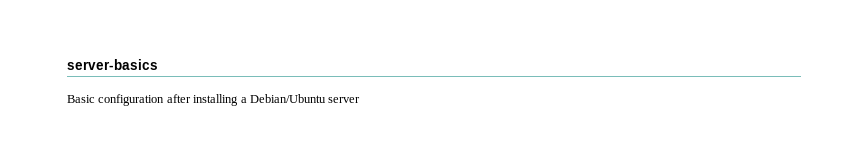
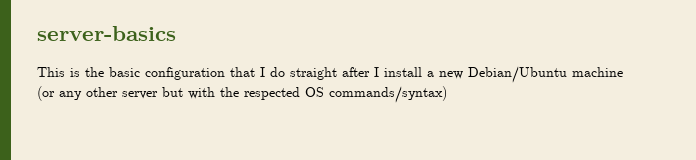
- Basic configuration after installing a Debian/Ubuntu server
+ This is the basic configuration that I do straight after I install a new Debian/Ubuntu machine (or any other server but with the respected OS commands/syntax)

